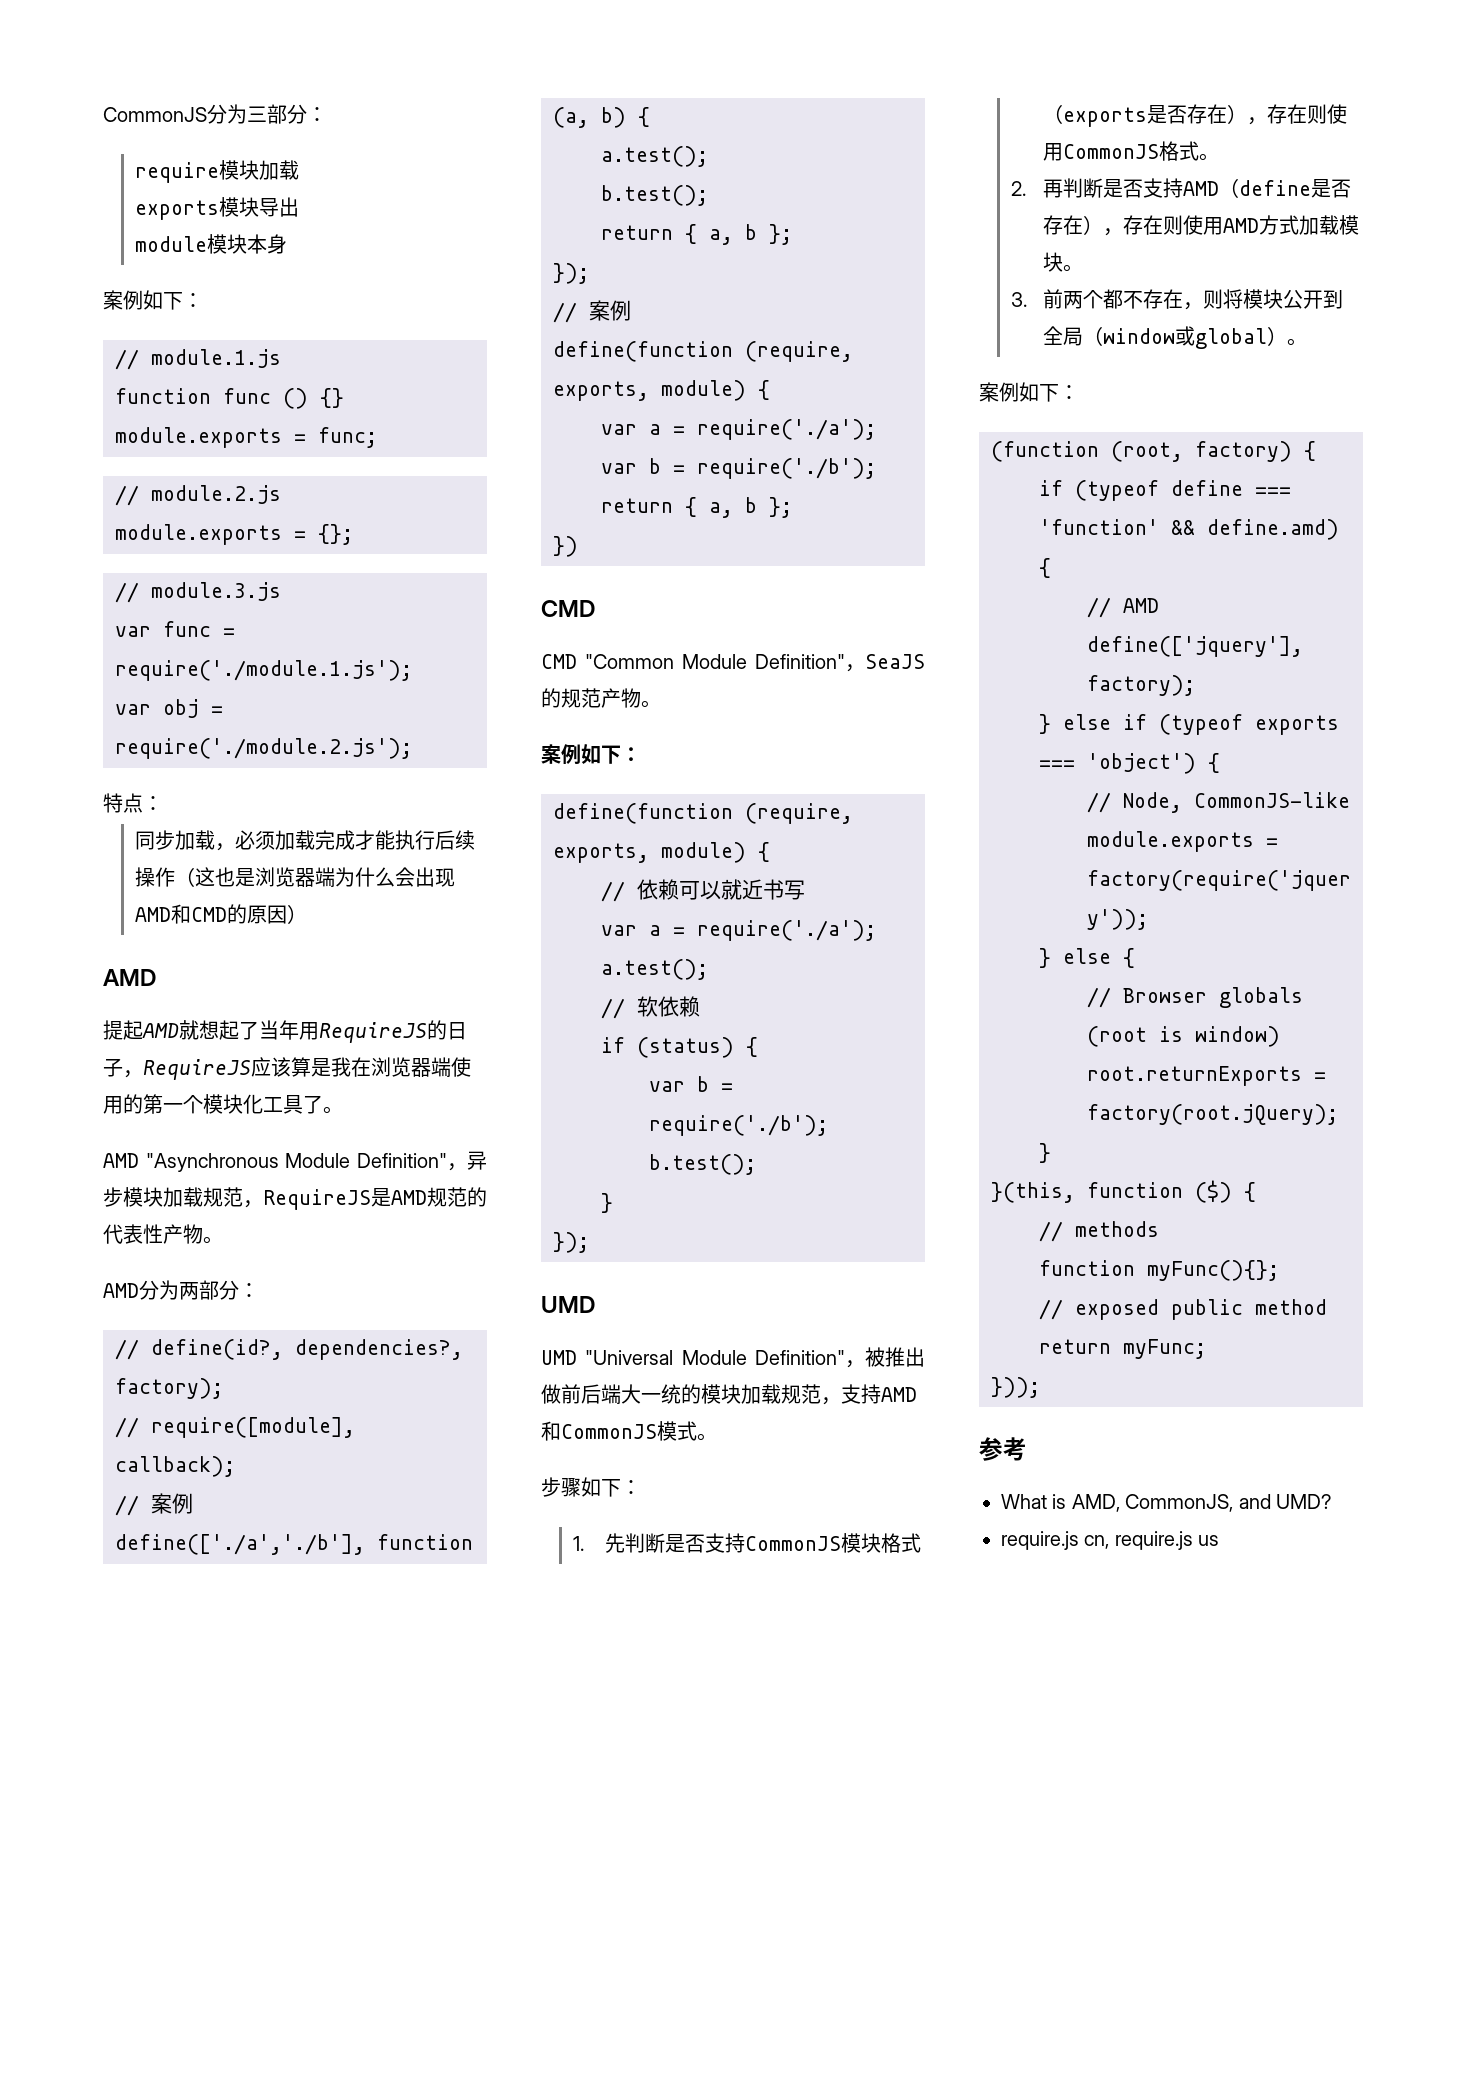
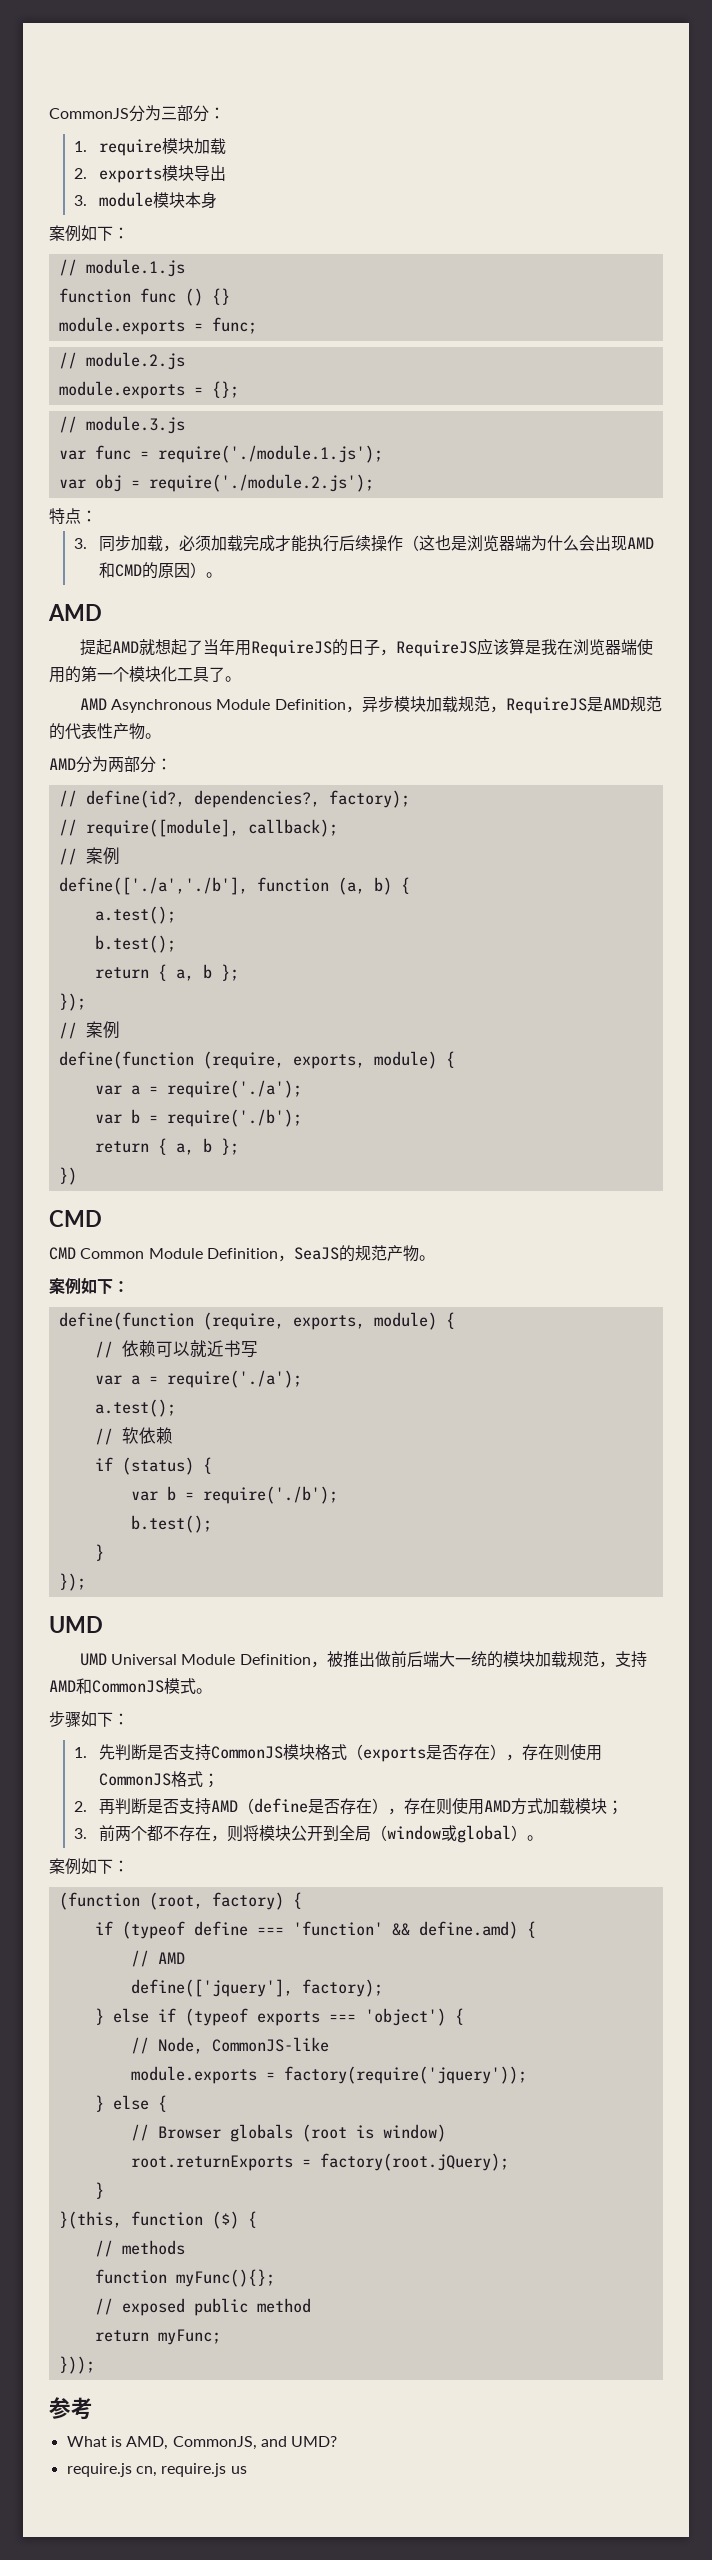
- require模块加载
+ 1. require模块加载
- exports模块导出
+ 2. exports模块导出
- module模块本身
+ 3. module模块本身
- 同步加载，必须加载完成才能执行后续操作（这也是浏览器端为什么会出现AMD和CMD的原因）
+ 3.同步加载，必须加载完成才能执行后续操作（这也是浏览器端为什么会出现AMD和CMD的原因）。
- AMD "Asynchronous Module Definition"，异步模块加载规范，RequireJS是AMD规范的代表性产物。
+ AMD Asynchronous Module Definition，异步模块加载规范，RequireJS是AMD规范的代表性产物。
- CMD "Common Module Definition"，SeaJS的规范产物。
+ CMD Common Module Definition，SeaJS的规范产物。
- UMD "Universal Module Definition"，被推出做前后端大一统的模块加载规范，支持AMD和CommonJS模式。
+ UMD Universal Module Definition，被推出做前后端大一统的模块加载规范，支持AMD和CommonJS模式。
- 1.先判断是否支持CommonJS模块格式（exports是否存在），存在则使用CommonJS格式。
+ 1.先判断是否支持CommonJS模块格式（exports是否存在），存在则使用CommonJS格式；
- 2.再判断是否支持AMD（define是否存在），存在则使用AMD方式加载模块。
+ 2.再判断是否支持AMD（define是否存在），存在则使用AMD方式加载模块；

